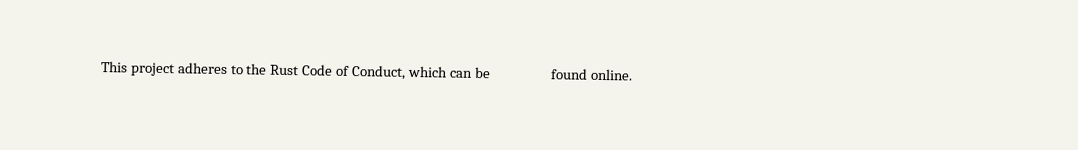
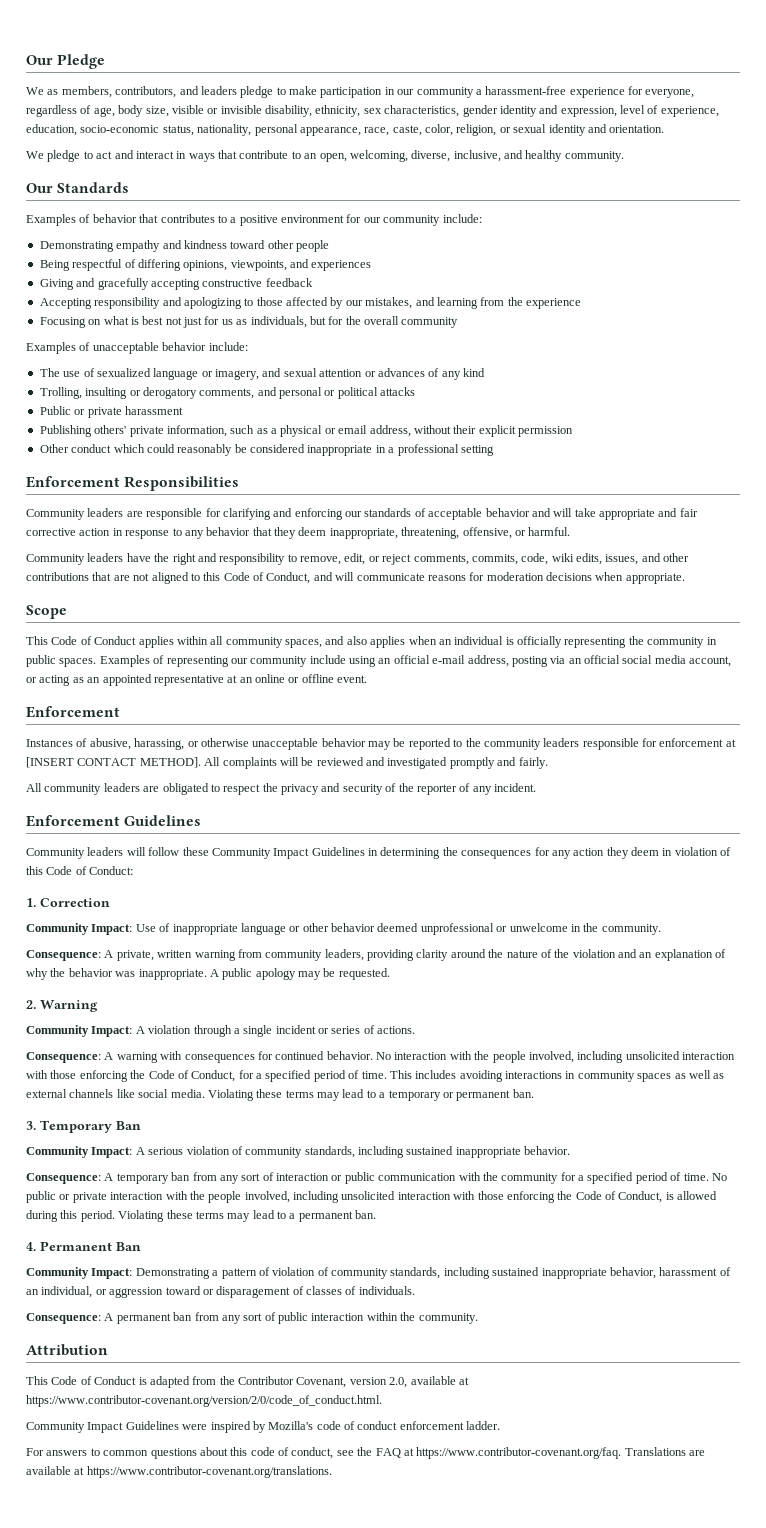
- This project adheres to the Rust Code of Conduct, which can be found online.
+ Our Pledge
+ We as members, contributors, and leaders pledge to make participation in our community a harassment-free experience for everyone, regardless of age, body size, visible or invisible disability, ethnicity, sex characteristics, gender identity and expression, level of experience, education, socio-economic status, nationality, personal appearance, race, caste, color, religion, or sexual identity and orientation.
+ We pledge to act and interact in ways that contribute to an open, welcoming, diverse, inclusive, and healthy community.
+ Our Standards
+ Examples of behavior that contributes to a positive environment for our community include:
+ Demonstrating empathy and kindness toward other people
+ Being respectful of differing opinions, viewpoints, and experiences
+ Giving and gracefully accepting constructive feedback
+ Accepting responsibility and apologizing to those affected by our mistakes, and learning from the experience
+ Focusing on what is best not just for us as individuals, but for the overall community
+ Examples of unacceptable behavior include:
+ The use of sexualized language or imagery, and sexual attention or advances of any kind
+ Trolling, insulting or derogatory comments, and personal or political attacks
+ Public or private harassment
+ Publishing others' private information, such as a physical or email address, without their explicit permission
+ Other conduct which could reasonably be considered inappropriate in a professional setting
+ Enforcement Responsibilities
+ Community leaders are responsible for clarifying and enforcing our standards of acceptable behavior and will take appropriate and fair corrective action in response to any behavior that they deem inappropriate, threatening, offensive, or harmful.
+ Community leaders have the right and responsibility to remove, edit, or reject comments, commits, code, wiki edits, issues, and other contributions that are not aligned to this Code of Conduct, and will communicate reasons for moderation decisions when appropriate.
+ Scope
+ This Code of Conduct applies within all community spaces, and also applies when an individual is officially representing the community in public spaces. Examples of representing our community include using an official e-mail address, posting via an official social media account, or acting as an appointed representative at an online or offline event.
+ Enforcement
+ Instances of abusive, harassing, or otherwise unacceptable behavior may be reported to the community leaders responsible for enforcement at [INSERT CONTACT METHOD]. All complaints will be reviewed and investigated promptly and fairly.
+ All community leaders are obligated to respect the privacy and security of the reporter of any incident.
+ Enforcement Guidelines
+ Community leaders will follow these Community Impact Guidelines in determining the consequences for any action they deem in violation of this Code of Conduct:
+ 1. Correction
+ Community Impact: Use of inappropriate language or other behavior deemed unprofessional or unwelcome in the community.
+ Consequence: A private, written warning from community leaders, providing clarity around the nature of the violation and an explanation of why the behavior was inappropriate. A public apology may be requested.
+ 2. Warning
+ Community Impact: A violation through a single incident or series of actions.
+ Consequence: A warning with consequences for continued behavior. No interaction with the people involved, including unsolicited interaction with those enforcing the Code of Conduct, for a specified period of time. This includes avoiding interactions in community spaces as well as external channels like social media. Violating these terms may lead to a temporary or permanent ban.
+ 3. Temporary Ban
+ Community Impact: A serious violation of community standards, including sustained inappropriate behavior.
+ Consequence: A temporary ban from any sort of interaction or public communication with the community for a specified period of time. No public or private interaction with the people involved, including unsolicited interaction with those enforcing the Code of Conduct, is allowed during this period. Violating these terms may lead to a permanent ban.
+ 4. Permanent Ban
+ Community Impact: Demonstrating a pattern of violation of community standards, including sustained inappropriate behavior, harassment of an individual, or aggression toward or disparagement of classes of individuals.
+ Consequence: A permanent ban from any sort of public interaction within the community.
+ Attribution
+ This Code of Conduct is adapted from the Contributor Covenant, version 2.0, available at https://www.contributor-covenant.org/version/2/0/code_of_conduct.html.
+ Community Impact Guidelines were inspired by Mozilla's code of conduct enforcement ladder.
+ For answers to common questions about this code of conduct, see the FAQ at https://www.contributor-covenant.org/faq. Translations are available at https://www.contributor-covenant.org/translations.

